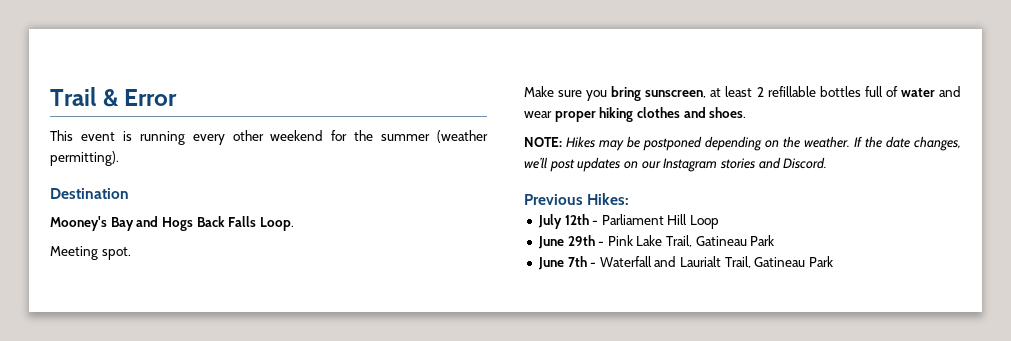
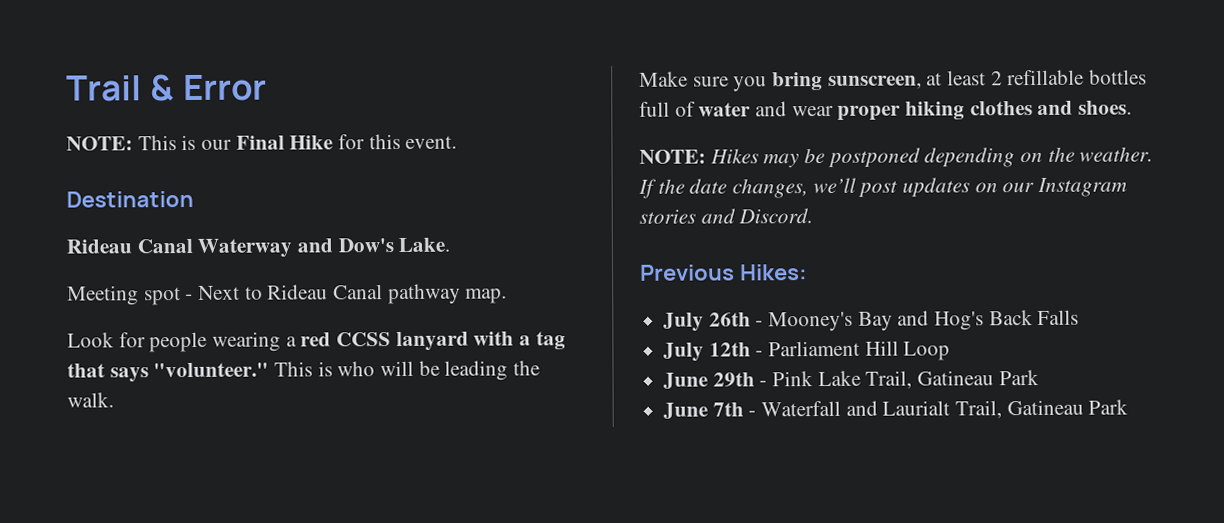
- This event is running every other weekend for the summer (weather permitting).
+ NOTE: This is our Final Hike for this event.
  Destination
- Mooney's Bay and Hogs Back Falls Loop.
- Meeting spot.
+ Rideau Canal Waterway and Dow's Lake.
+ Meeting spot - Next to Rideau Canal pathway map.
+ Look for people wearing a red CCSS lanyard with a tag that says "volunteer." This is who will be leading the walk.
+ July 26th - Mooney's Bay and Hog's Back Falls

